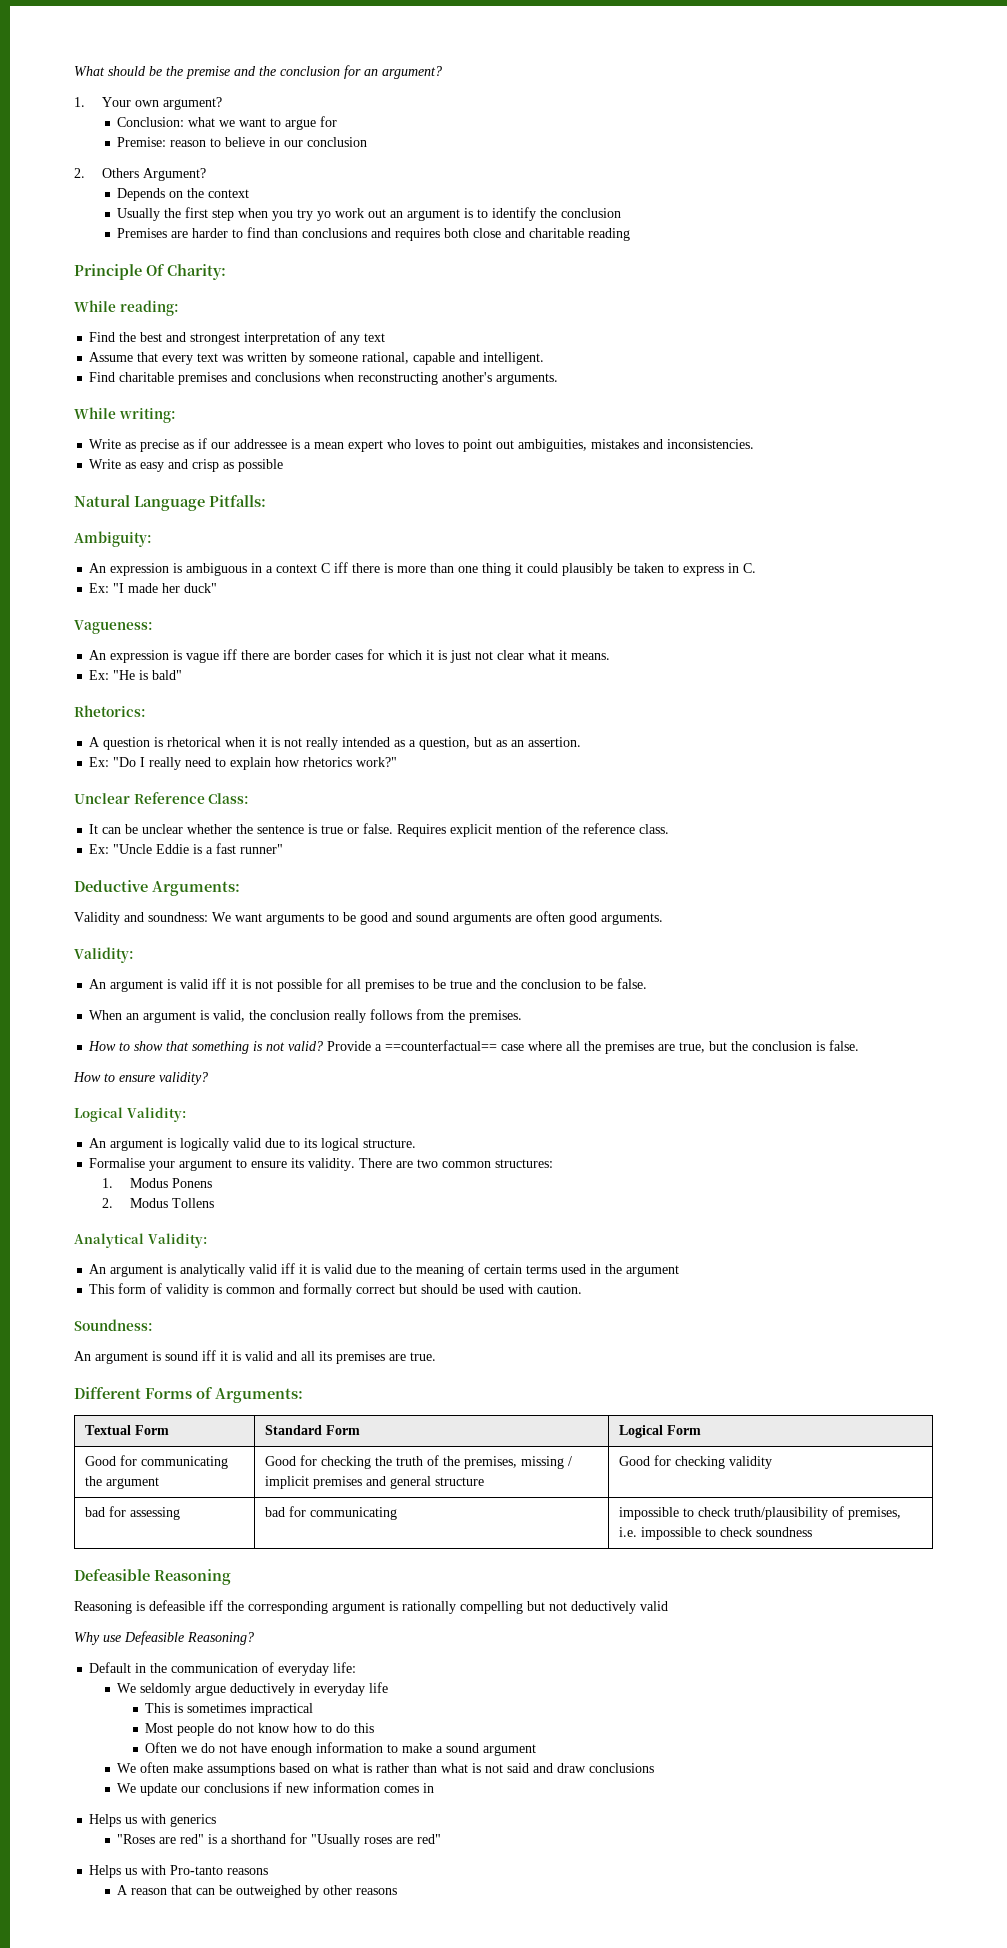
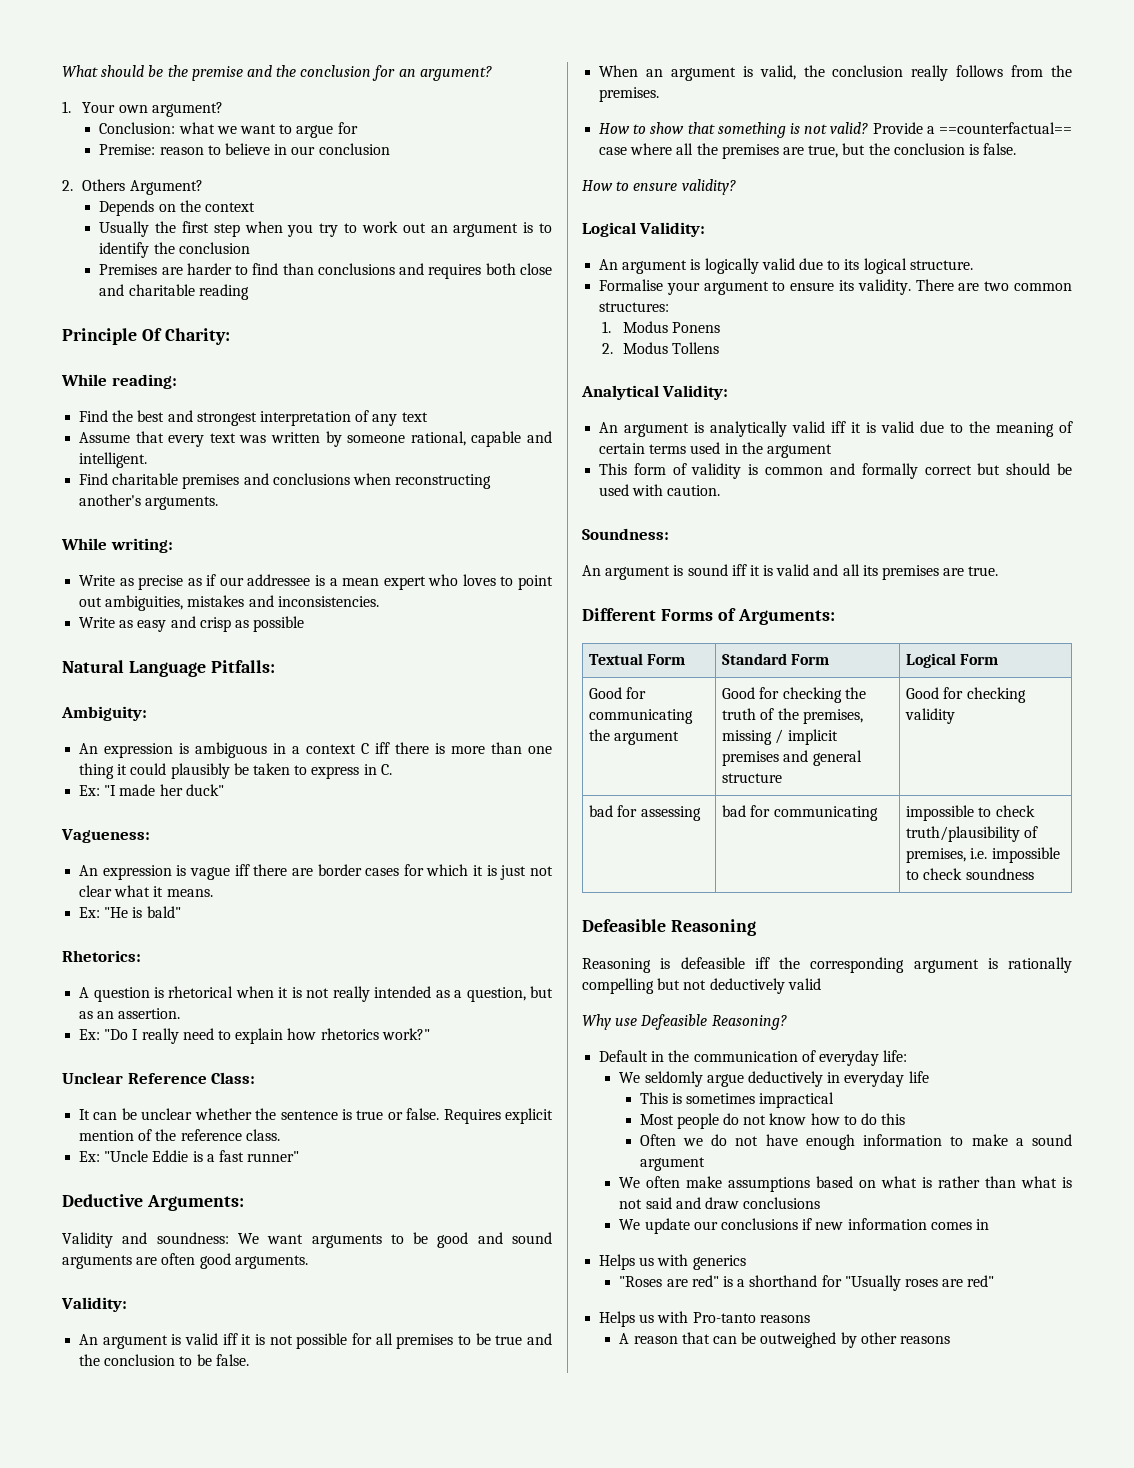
- Usually the first step when you try yo work out an argument is to identify the conclusion
+ Usually the first step when you try to work out an argument is to identify the conclusion

